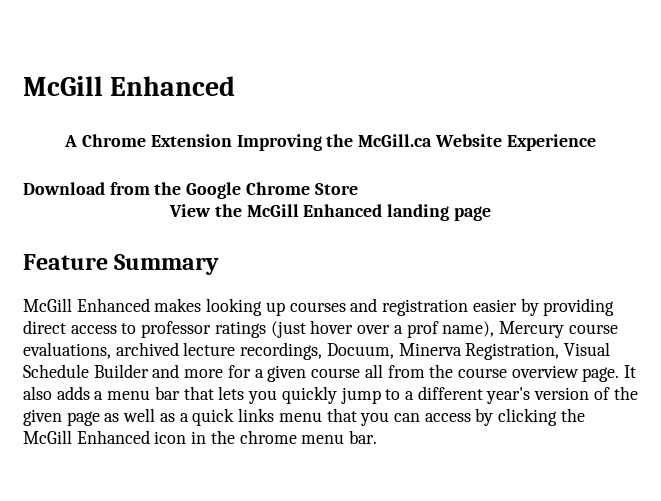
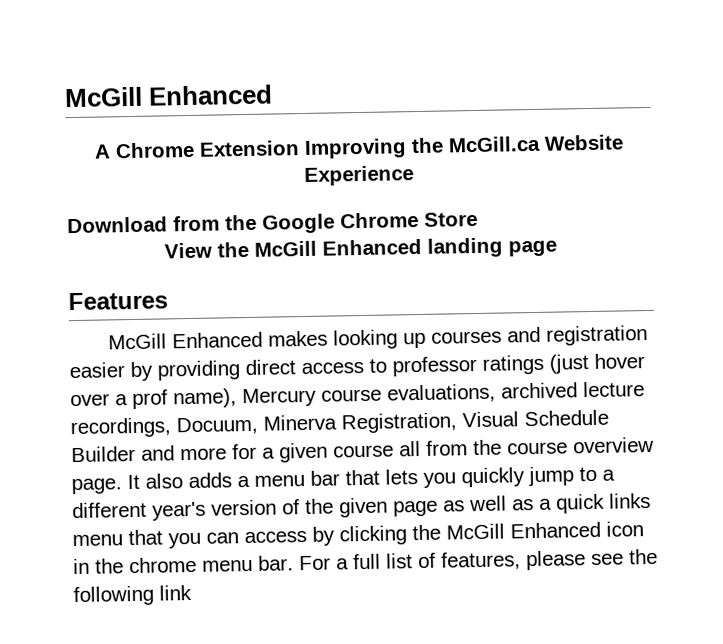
- Feature Summary
+ Features
+ For a full list of features, please see the following link

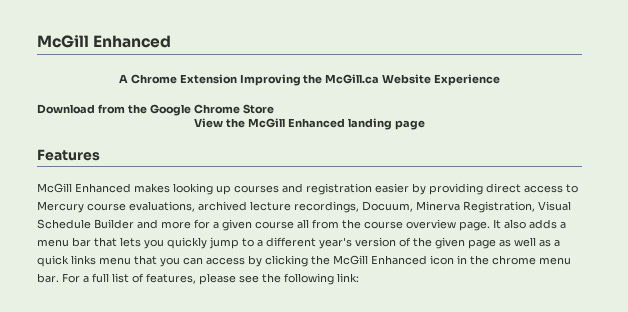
- McGill Enhanced makes looking up courses and registration easier by providing direct access to professor ratings (just hover over a prof name), Mercury course evaluations, archived lecture recordings, Docuum, Minerva Registration, Visual Schedule Builder and more for a given course all from the course overview page.
+ McGill Enhanced makes looking up courses and registration easier by providing direct access to Mercury course evaluations, archived lecture recordings, Docuum, Minerva Registration, Visual Schedule Builder and more for a given course all from the course overview page.
- For a full list of features, please see the following link
+ For a full list of features, please see the following link:

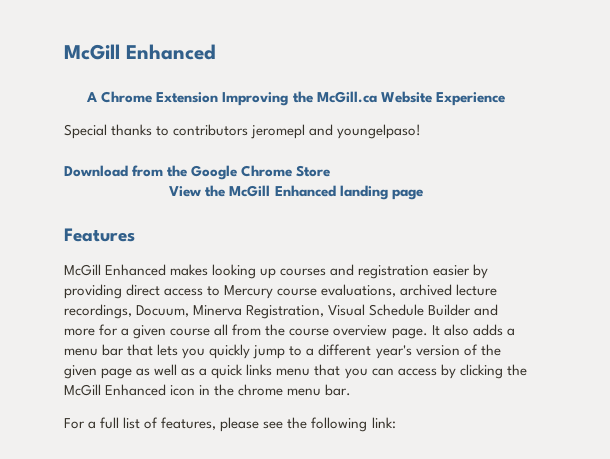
+ Special thanks to contributors jeromepl and youngelpaso!
- It also adds a menu bar that lets you quickly jump to a different year's version of the given page as well as a quick links menu that you can access by clicking the McGill Enhanced icon in the chrome menu bar. For a full list of features, please see the following link:
+ It also adds a menu bar that lets you quickly jump to a different year's version of the given page as well as a quick links menu that you can access by clicking the McGill Enhanced icon in the chrome menu bar.
+ For a full list of features, please see the following link:

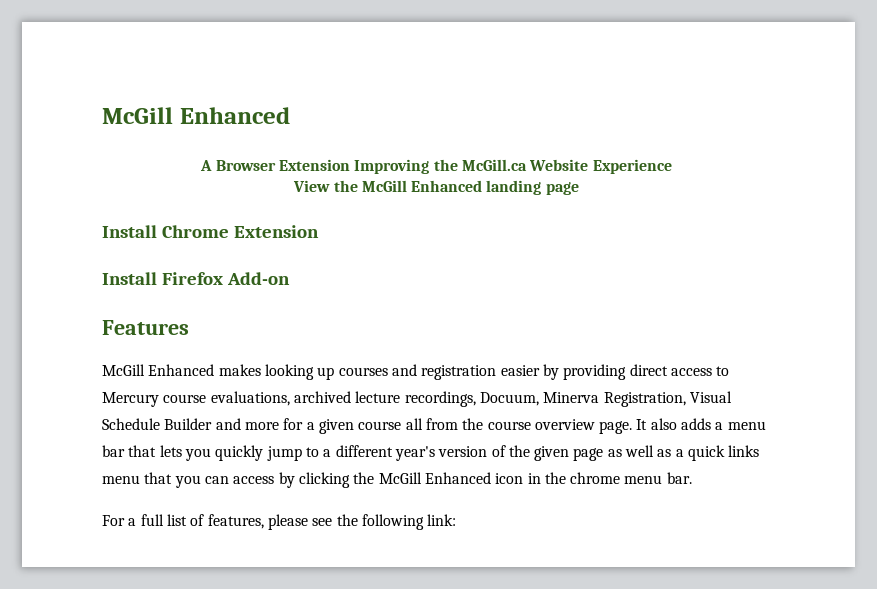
- A Chrome Extension Improving the McGill.ca Website Experience
+ A Browser Extension Improving the McGill.ca Website Experience
- Special thanks to contributors jeromepl and youngelpaso!
- Download from the Google Chrome Store
+ Install Chrome Extension
+ Install Firefox Add-on

